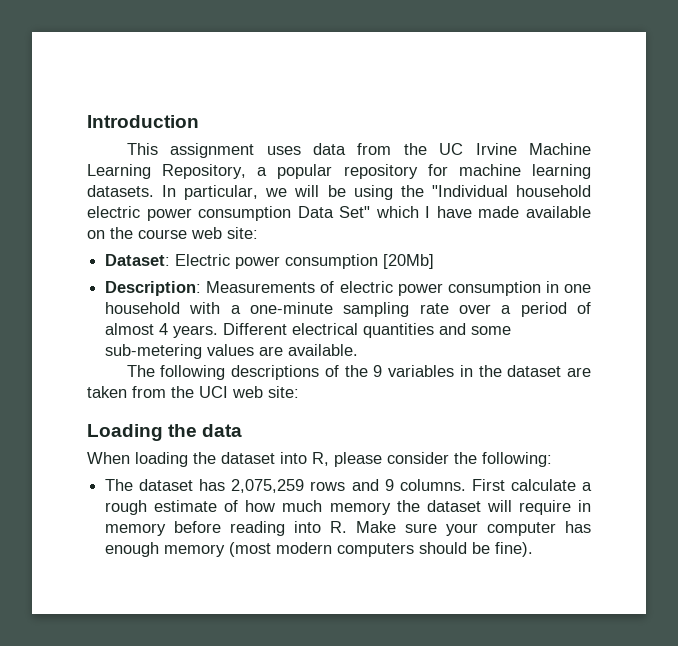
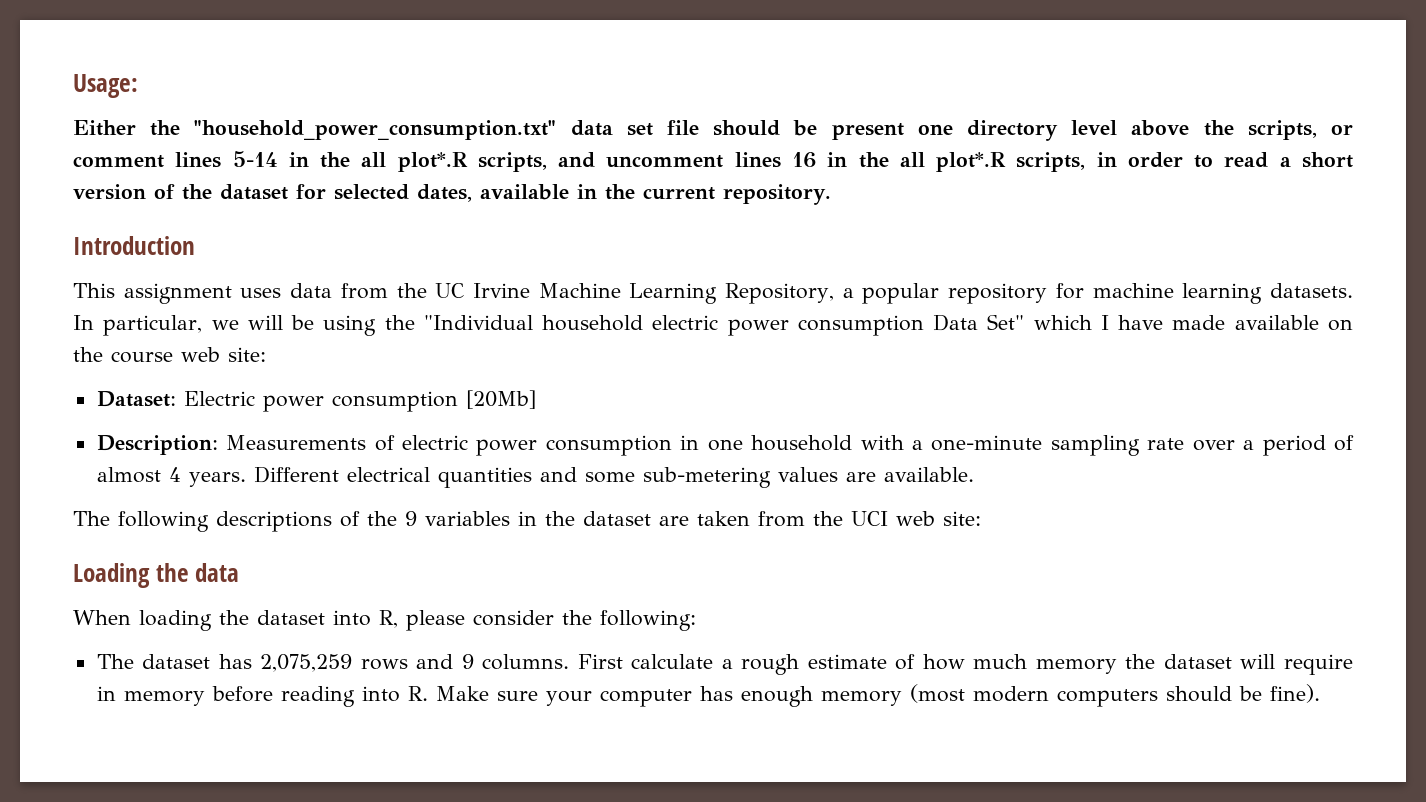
+ Usage:
+ Either the "household_power_consumption.txt" data set file should be present one directory level above the scripts, or comment lines 5-14 in the all plot*.R scripts, and uncomment lines 16 in the all plot*.R scripts, in order to read a short version of the dataset for selected dates, available in the current repository.

